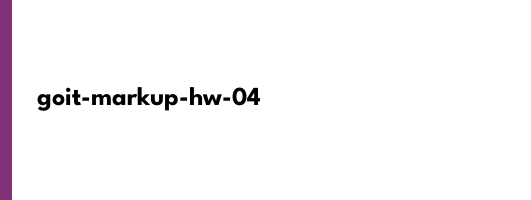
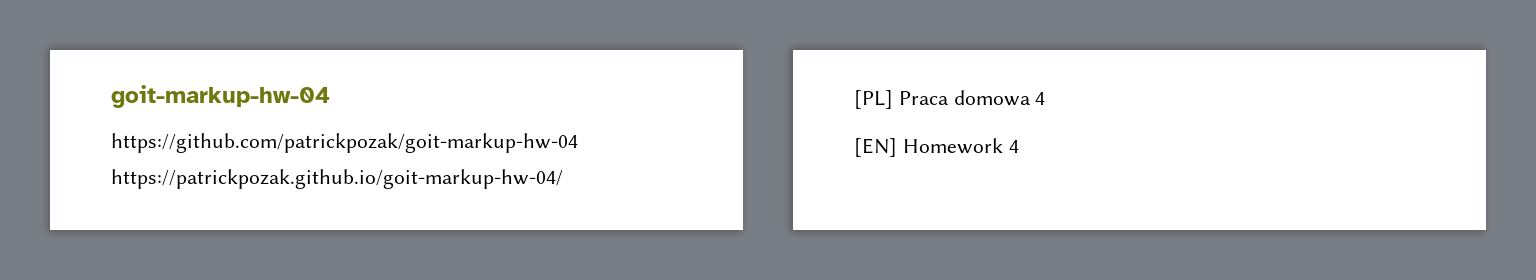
+ https://github.com/patrickpozak/goit-markup-hw-04 https://patrickpozak.github.io/goit-markup-hw-04/
+ [PL] Praca domowa 4
+ [EN] Homework 4

